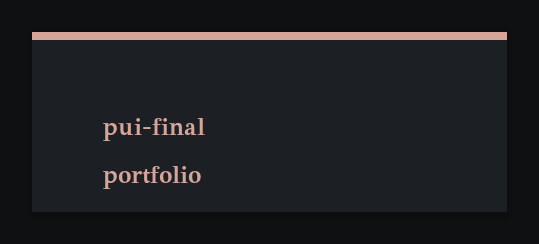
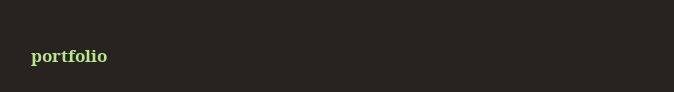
- pui-final

